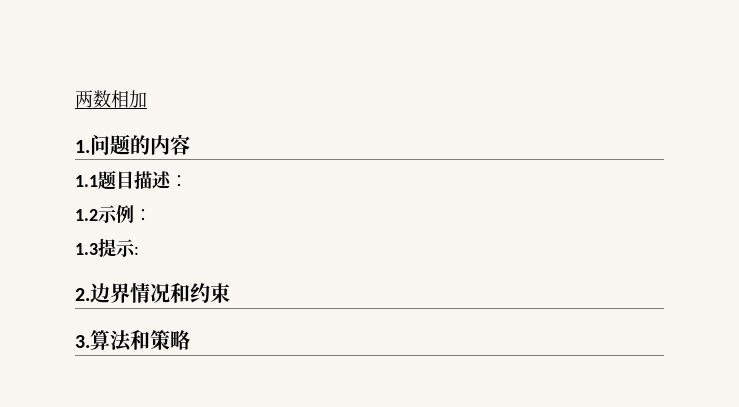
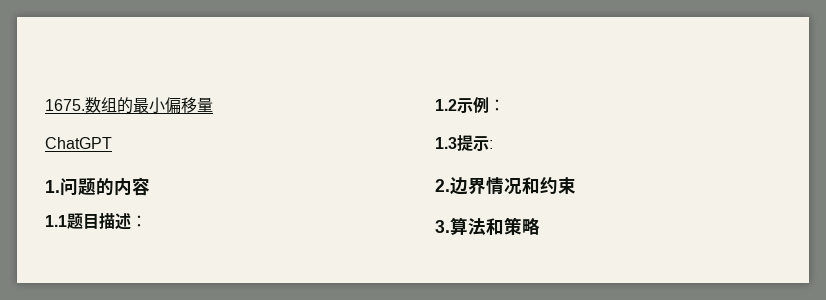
- 两数相加
+ 1675.数组的最小偏移量
+ ChatGPT

